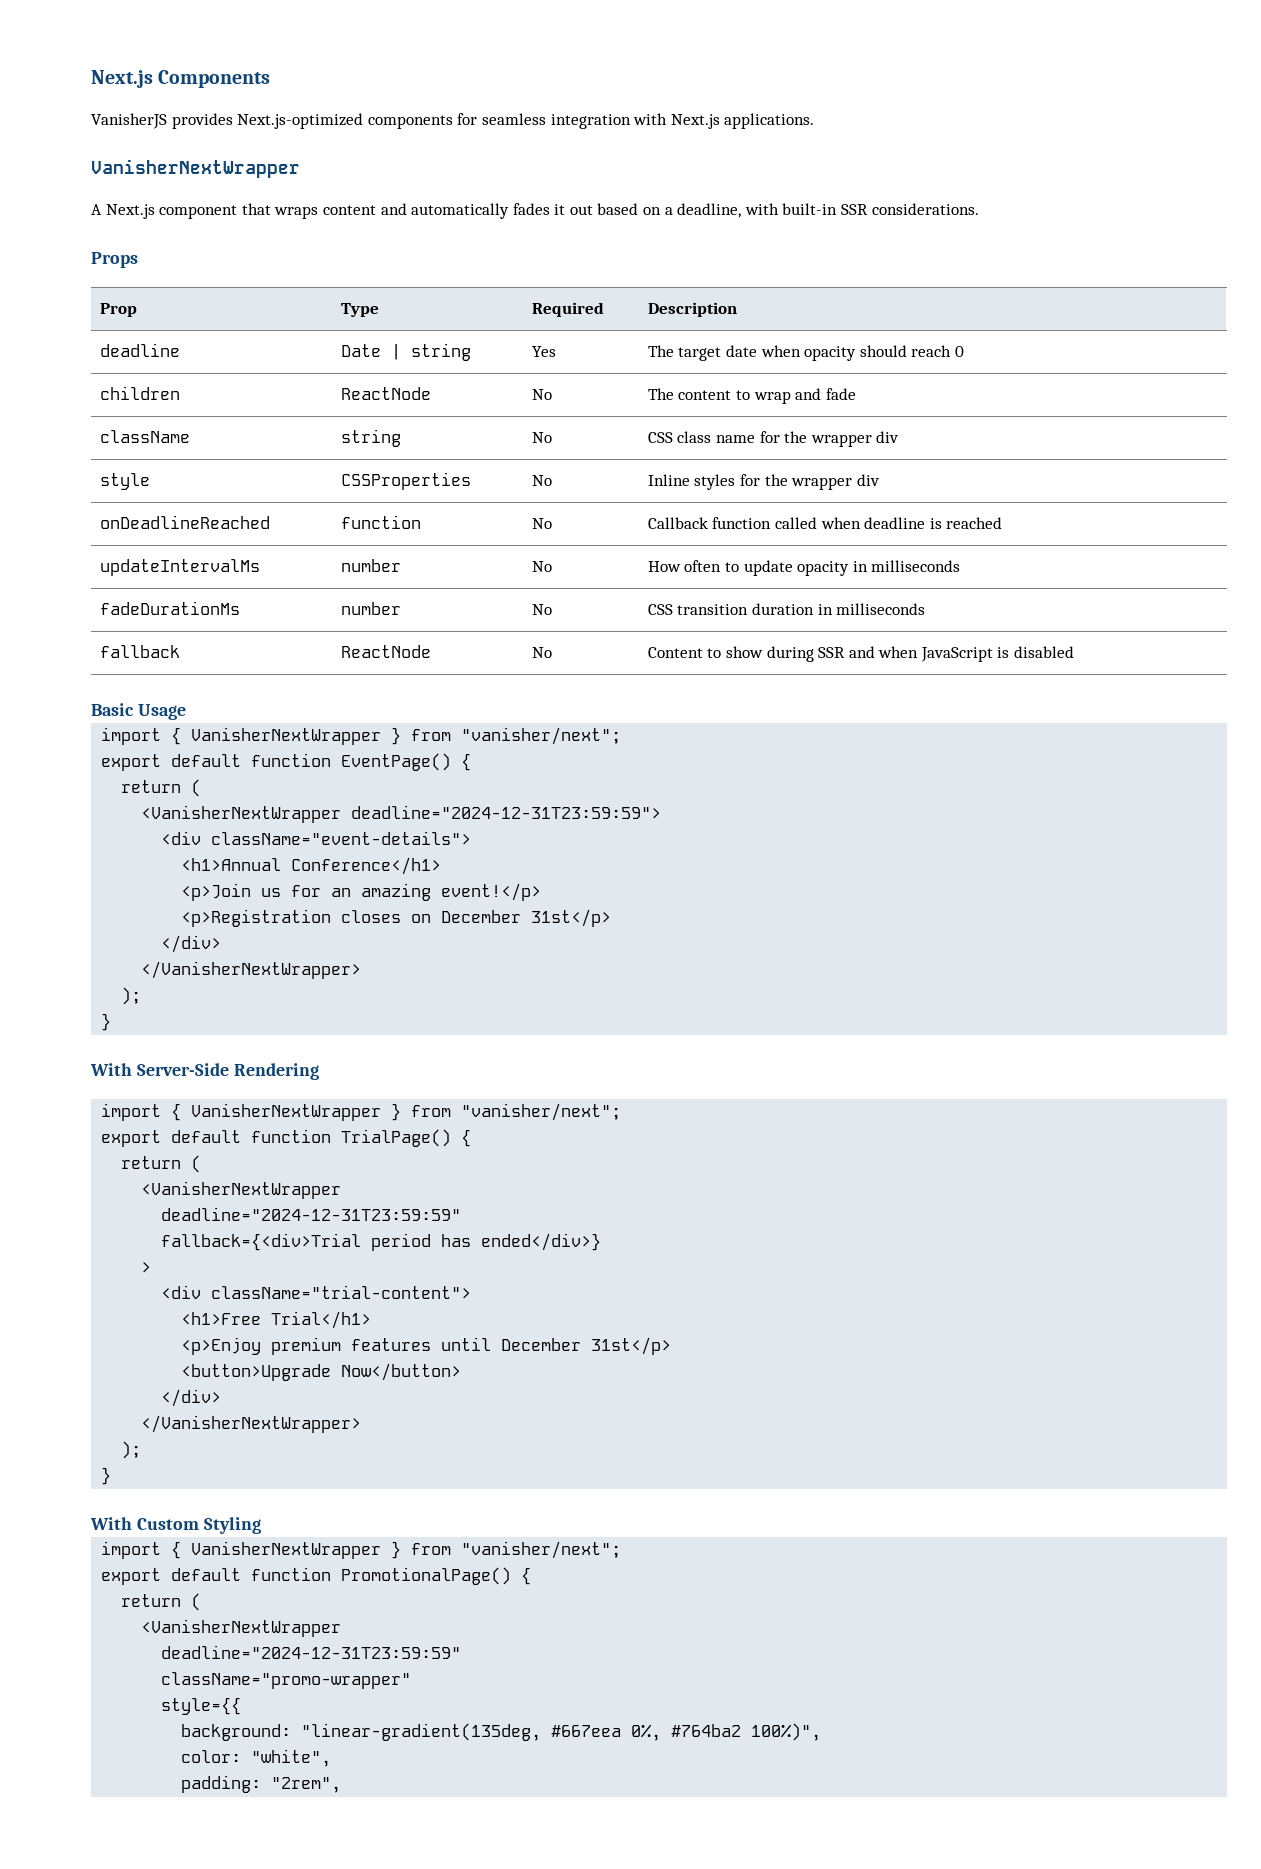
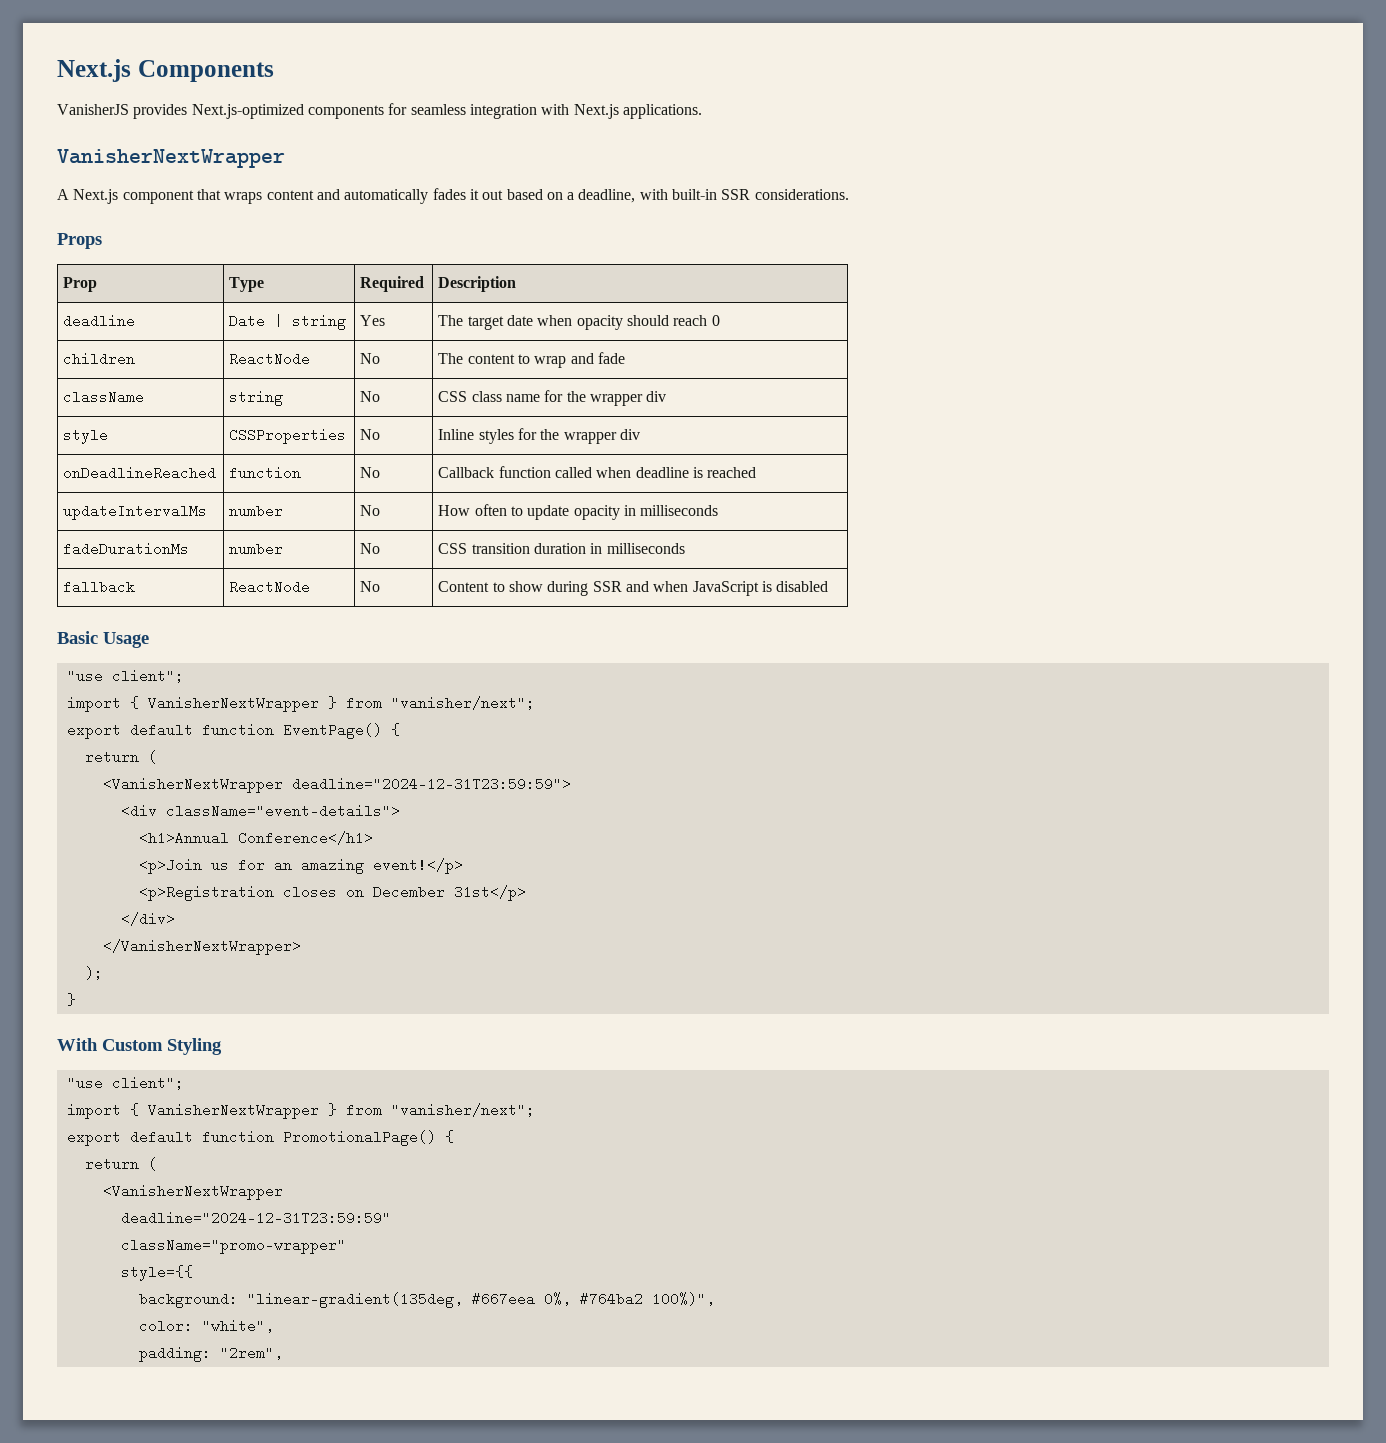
  Basic Usage
+ "use client";
- With Server-Side Rendering
- import { VanisherNextWrapper } from "vanisher/next";
- export default function TrialPage() {
- return (
- <VanisherNextWrapper
- deadline="2024-12-31T23:59:59"
- fallback={<div>Trial period has ended</div>}
- >
- <div className="trial-content">
- <h1>Free Trial</h1>
- <p>Enjoy premium features until December 31st</p>
- <button>Upgrade Now</button>
- </div>
- </VanisherNextWrapper>
- );
- }
  With Custom Styling
+ "use client";

